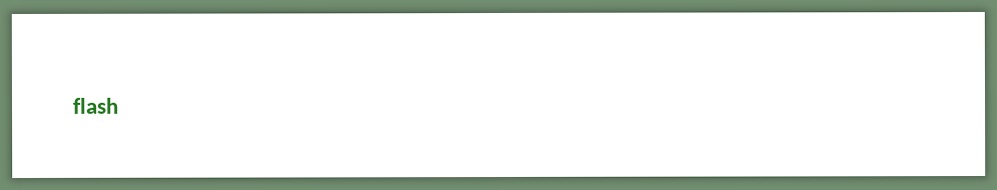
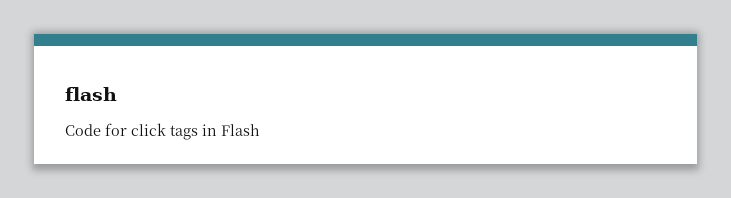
+ Code for click tags in Flash

